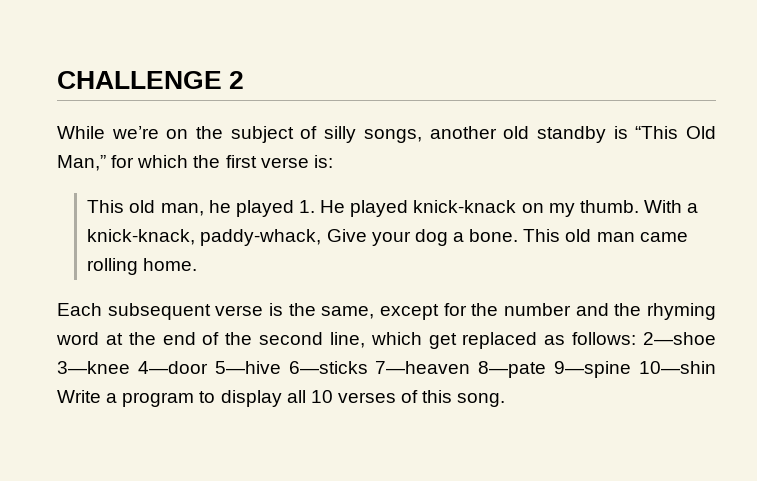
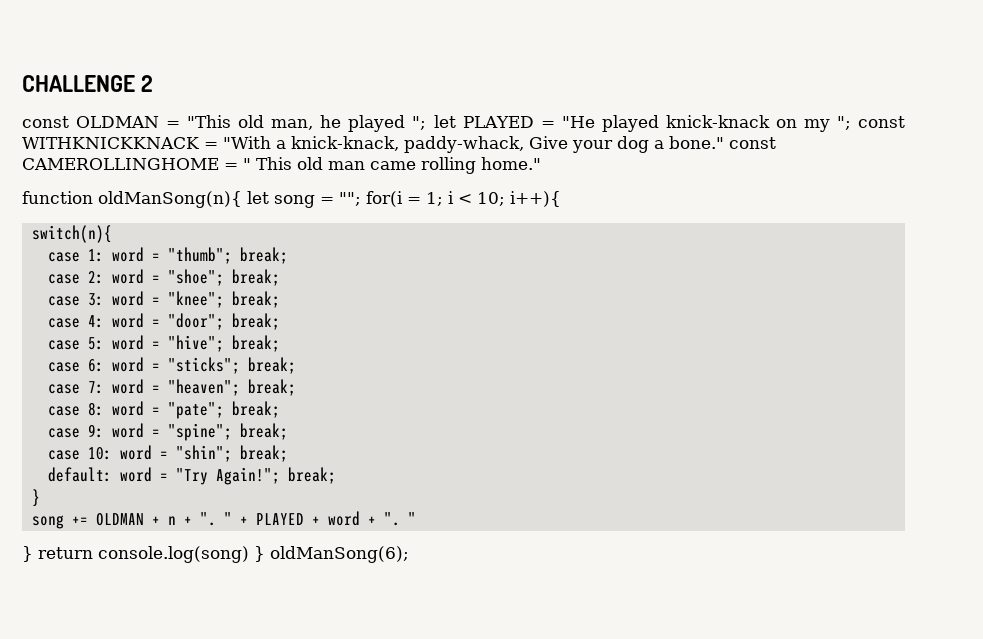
- While we’re on the subject of silly songs, another old standby is “This Old Man,” for which the first verse is:
- This old man, he played 1. He played knick-knack on my thumb. With a knick-knack, paddy-whack, Give your dog a bone. This old man came rolling home.
- Each subsequent verse is the same, except for the number and the rhyming word at the end of the second line, which get replaced as follows: 2—shoe 3—knee 4—door 5—hive 6—sticks 7—heaven 8—pate 9—spine 10—shin Write a program to display all 10 verses of this song.
+ const OLDMAN = "This old man, he played "; let PLAYED = "He played knick-knack on my "; const WITHKNICKKNACK = "With a knick-knack, paddy-whack, Give your dog a bone." const CAMEROLLINGHOME = " This old man came rolling home."
+ function oldManSong(n){ let song = ""; for(i = 1; i < 10; i++){
+ switch(n){
+ case 1: word = "thumb"; break;
+ case 2: word = "shoe"; break;
+ case 3: word = "knee"; break;
+ case 4: word = "door"; break;
+ case 5: word = "hive"; break;
+ case 6: word = "sticks"; break;
+ case 7: word = "heaven"; break;
+ case 8: word = "pate"; break;
+ case 9: word = "spine"; break;
+ case 10: word = "shin"; break;
+ default: word = "Try Again!"; break;
+ }
+ song += OLDMAN + n + ". " + PLAYED + word + ". "
+ } return console.log(song) } oldManSong(6);

